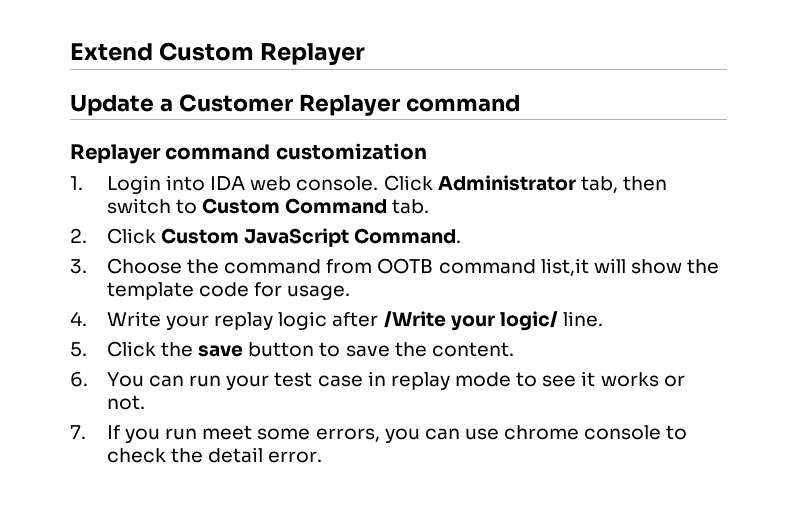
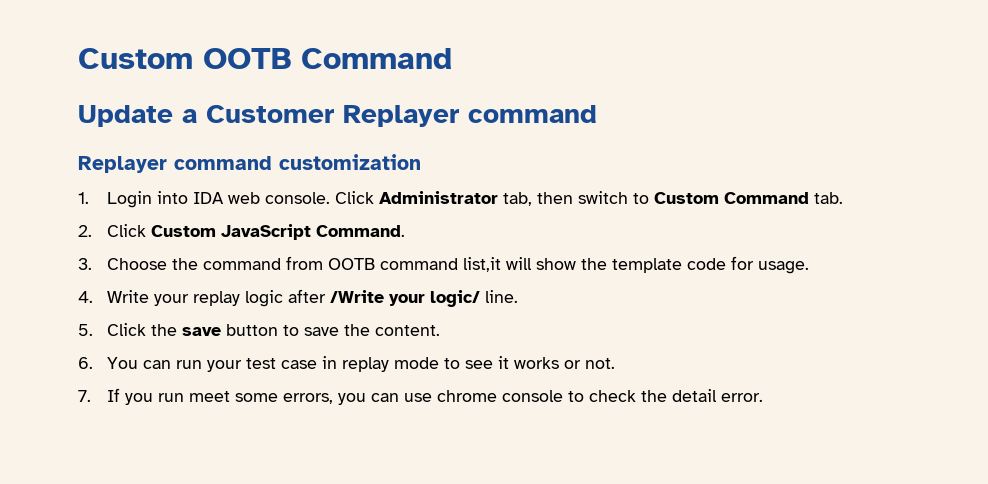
- Extend Custom Replayer
+ Custom OOTB Command

